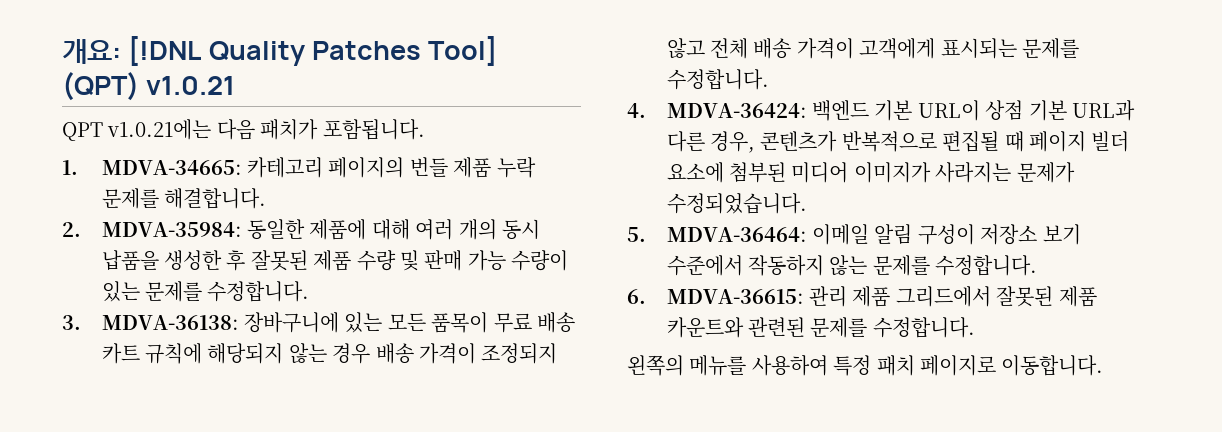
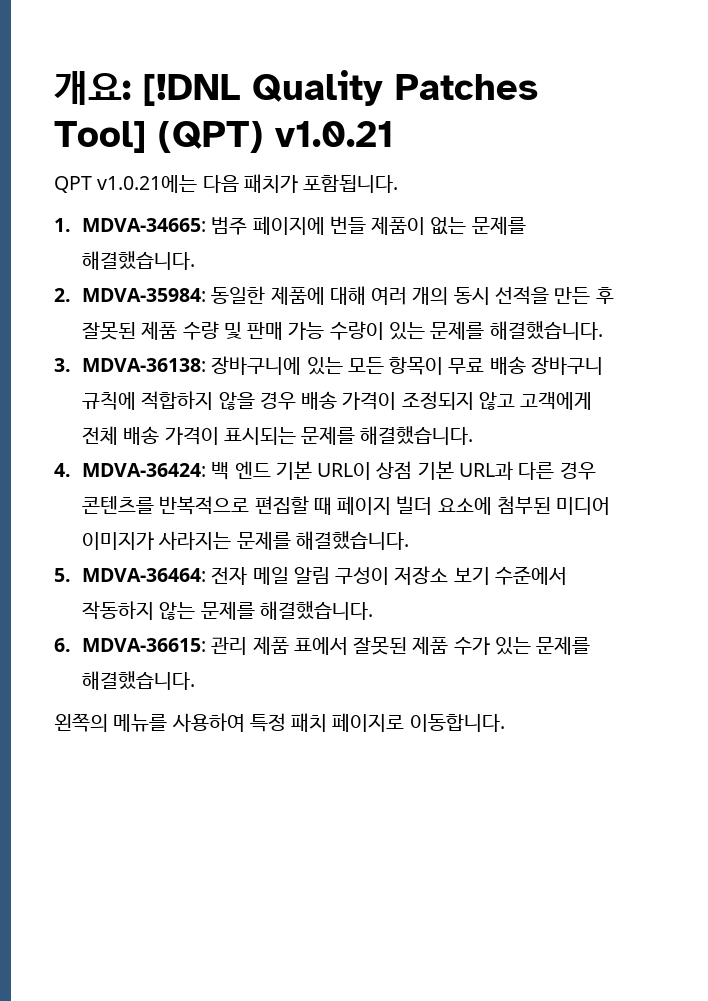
- 1. MDVA-34665: 카테고리 페이지의 번들 제품 누락 문제를 해결합니다.
+ 1. MDVA-34665: 범주 페이지에 번들 제품이 없는 문제를 해결했습니다.
- 2. MDVA-35984: 동일한 제품에 대해 여러 개의 동시 납품을 생성한 후 잘못된 제품 수량 및 판매 가능 수량이 있는 문제를 수정합니다.
+ 2. MDVA-35984: 동일한 제품에 대해 여러 개의 동시 선적을 만든 후 잘못된 제품 수량 및 판매 가능 수량이 있는 문제를 해결했습니다.
- 3. MDVA-36138: 장바구니에 있는 모든 품목이 무료 배송 카트 규칙에 해당되지 않는 경우 배송 가격이 조정되지 않고 전체 배송 가격이 고객에게 표시되는 문제를 수정합니다.
+ 3. MDVA-36138: 장바구니에 있는 모든 항목이 무료 배송 장바구니 규칙에 적합하지 않을 경우 배송 가격이 조정되지 않고 고객에게 전체 배송 가격이 표시되는 문제를 해결했습니다.
- 4. MDVA-36424: 백엔드 기본 URL이 상점 기본 URL과 다른 경우, 콘텐츠가 반복적으로 편집될 때 페이지 빌더 요소에 첨부된 미디어 이미지가 사라지는 문제가 수정되었습니다.
+ 4. MDVA-36424: 백 엔드 기본 URL이 상점 기본 URL과 다른 경우 콘텐츠를 반복적으로 편집할 때 페이지 빌더 요소에 첨부된 미디어 이미지가 사라지는 문제를 해결했습니다.
- 5. MDVA-36464: 이메일 알림 구성이 저장소 보기 수준에서 작동하지 않는 문제를 수정합니다.
+ 5. MDVA-36464: 전자 메일 알림 구성이 저장소 보기 수준에서 작동하지 않는 문제를 해결했습니다.
- 6. MDVA-36615: 관리 제품 그리드에서 잘못된 제품 카운트와 관련된 문제를 수정합니다.
+ 6. MDVA-36615: 관리 제품 표에서 잘못된 제품 수가 있는 문제를 해결했습니다.

